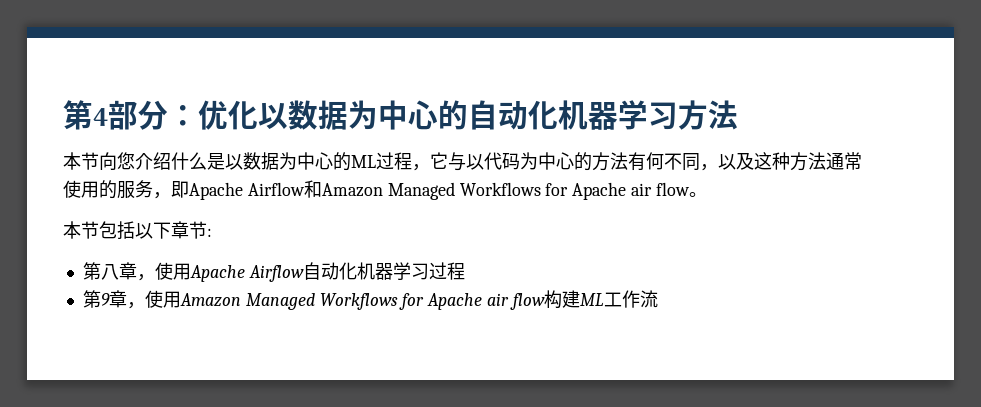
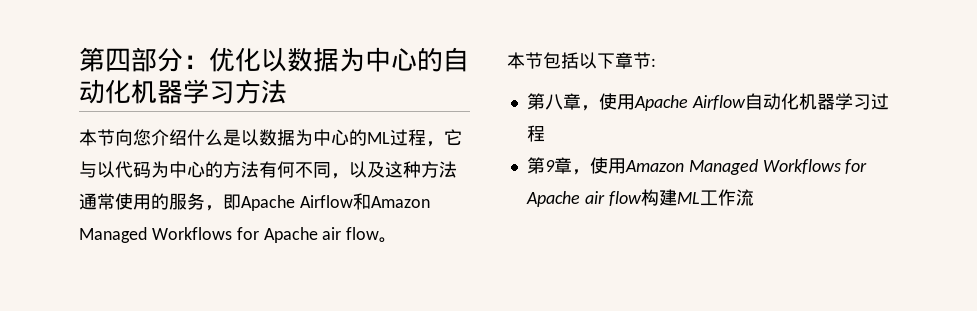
- 第4部分：优化以数据为中心的自动化机器学习方法
+ 第四部分：优化以数据为中心的自动化机器学习方法

